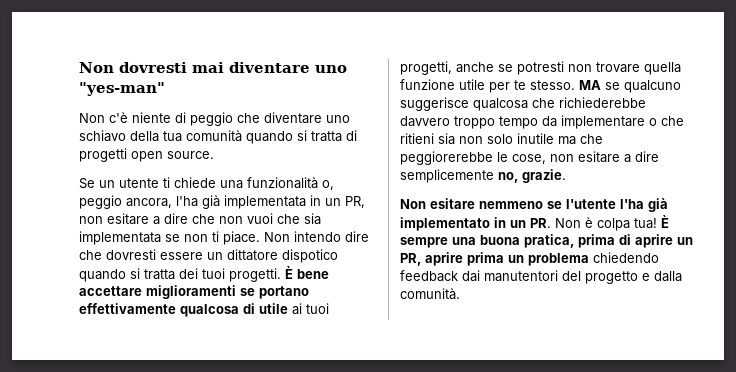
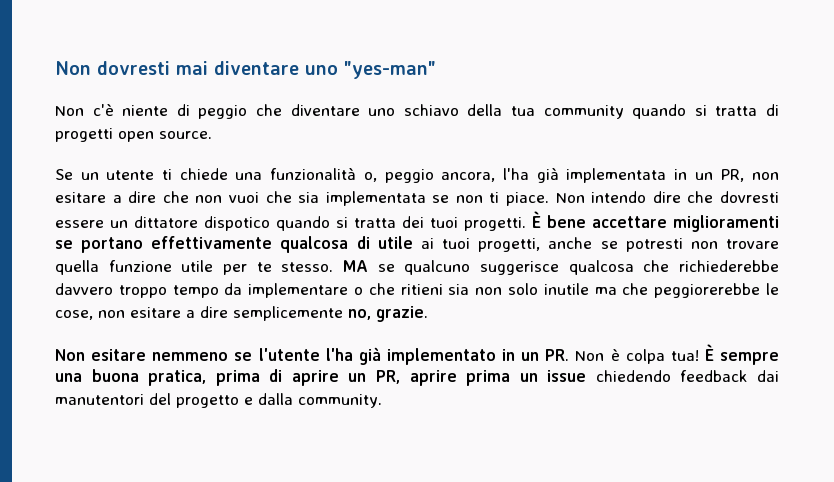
- Non c'è niente di peggio che diventare uno schiavo della tua comunità quando si tratta di progetti open source.
+ Non c'è niente di peggio che diventare uno schiavo della tua community quando si tratta di progetti open source.
- È sempre una buona pratica, prima di aprire un PR, aprire prima un problema chiedendo feedback dai manutentori del progetto e dalla comunità.
+ È sempre una buona pratica, prima di aprire un PR, aprire prima un issue chiedendo feedback dai manutentori del progetto e dalla community.

